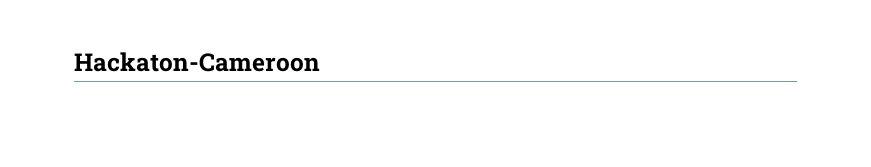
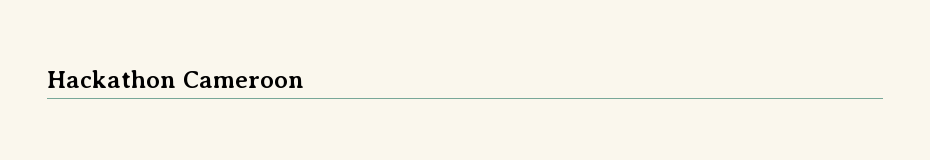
- Hackaton-Cameroon
+ Hackathon Cameroon

